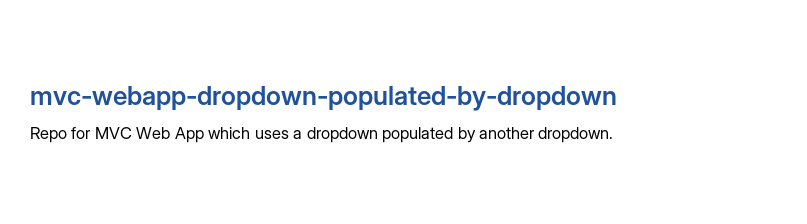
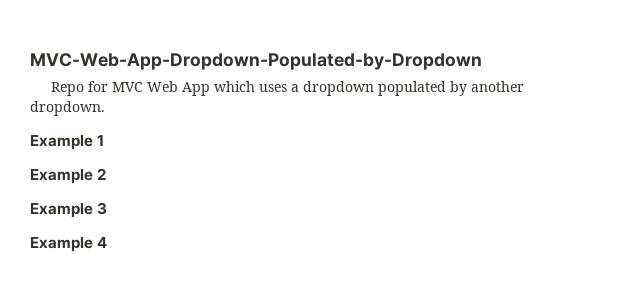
- mvc-webapp-dropdown-populated-by-dropdown
+ MVC-Web-App-Dropdown-Populated-by-Dropdown
+ Example 1
+ Example 2
+ Example 3
+ Example 4

